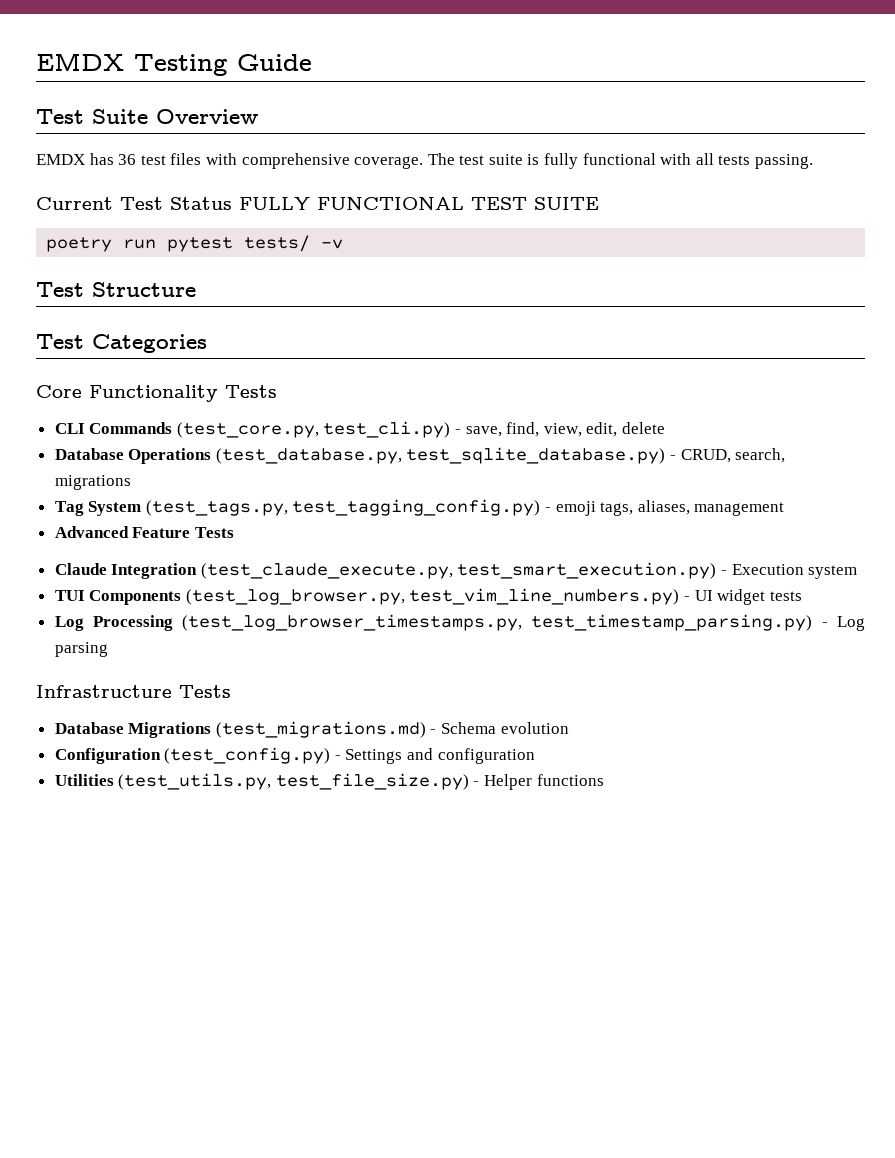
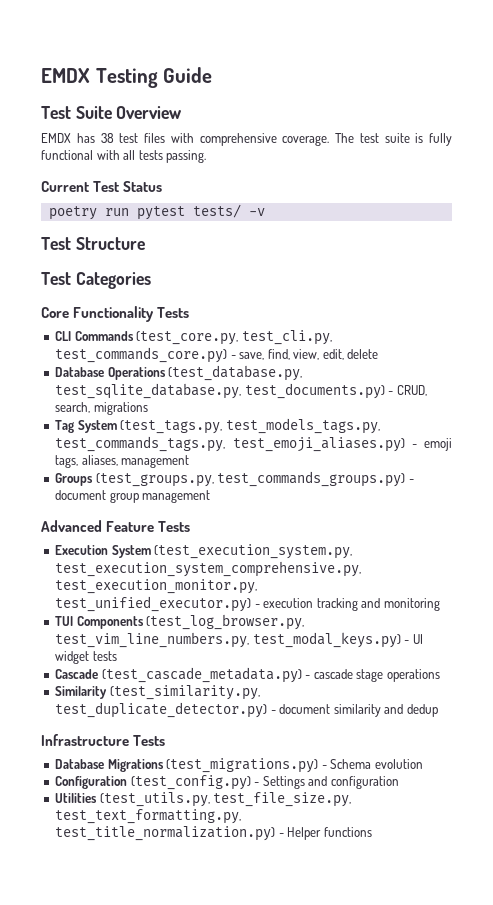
- EMDX has 36 test files with comprehensive coverage.
+ EMDX has 38 test files with comprehensive coverage.
- Current Test Status FULLY FUNCTIONAL TEST SUITE
+ Current Test Status
- CLI Commands (test_core.py, test_cli.py) - save, find, view, edit, delete
+ CLI Commands (test_core.py, test_cli.py, test_commands_core.py) - save, find, view, edit, delete
- Database Operations (test_database.py, test_sqlite_database.py) - CRUD, search, migrations
+ Database Operations (test_database.py, test_sqlite_database.py, test_documents.py) - CRUD, search, migrations
- Tag System (test_tags.py, test_tagging_config.py) - emoji tags, aliases, management
+ Tag System (test_tags.py, test_models_tags.py, test_commands_tags.py, test_emoji_aliases.py) - emoji tags, aliases, management
+ Groups (test_groups.py, test_commands_groups.py) - document group management
  Advanced Feature Tests
- Claude Integration (test_claude_execute.py, test_smart_execution.py) - Execution system
+ Execution System (test_execution_system.py, test_execution_system_comprehensive.py, test_execution_monitor.py, test_unified_executor.py) - execution tracking and monitoring
- TUI Components (test_log_browser.py, test_vim_line_numbers.py) - UI widget tests
+ TUI Components (test_log_browser.py, test_vim_line_numbers.py, test_modal_keys.py) - UI widget tests
- Log Processing (test_log_browser_timestamps.py, test_timestamp_parsing.py) - Log parsing
+ Cascade (test_cascade_metadata.py) - cascade stage operations
+ Similarity (test_similarity.py, test_duplicate_detector.py) - document similarity and dedup
- Database Migrations (test_migrations.md) - Schema evolution
+ Database Migrations (test_migrations.py) - Schema evolution
- Utilities (test_utils.py, test_file_size.py) - Helper functions
+ Utilities (test_utils.py, test_file_size.py, test_text_formatting.py, test_title_normalization.py) - Helper functions

